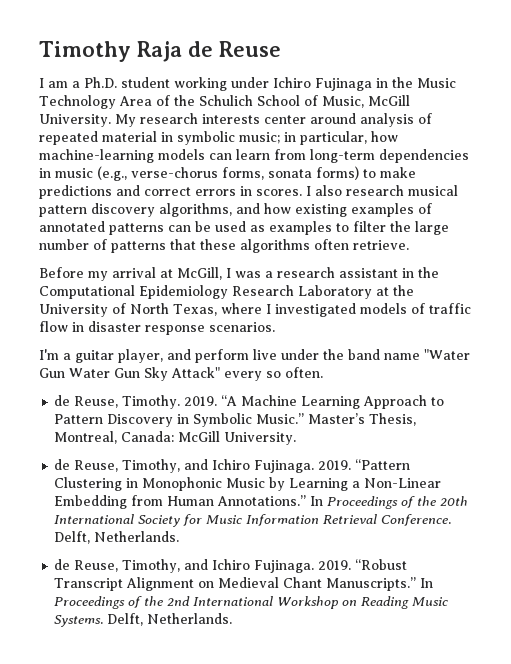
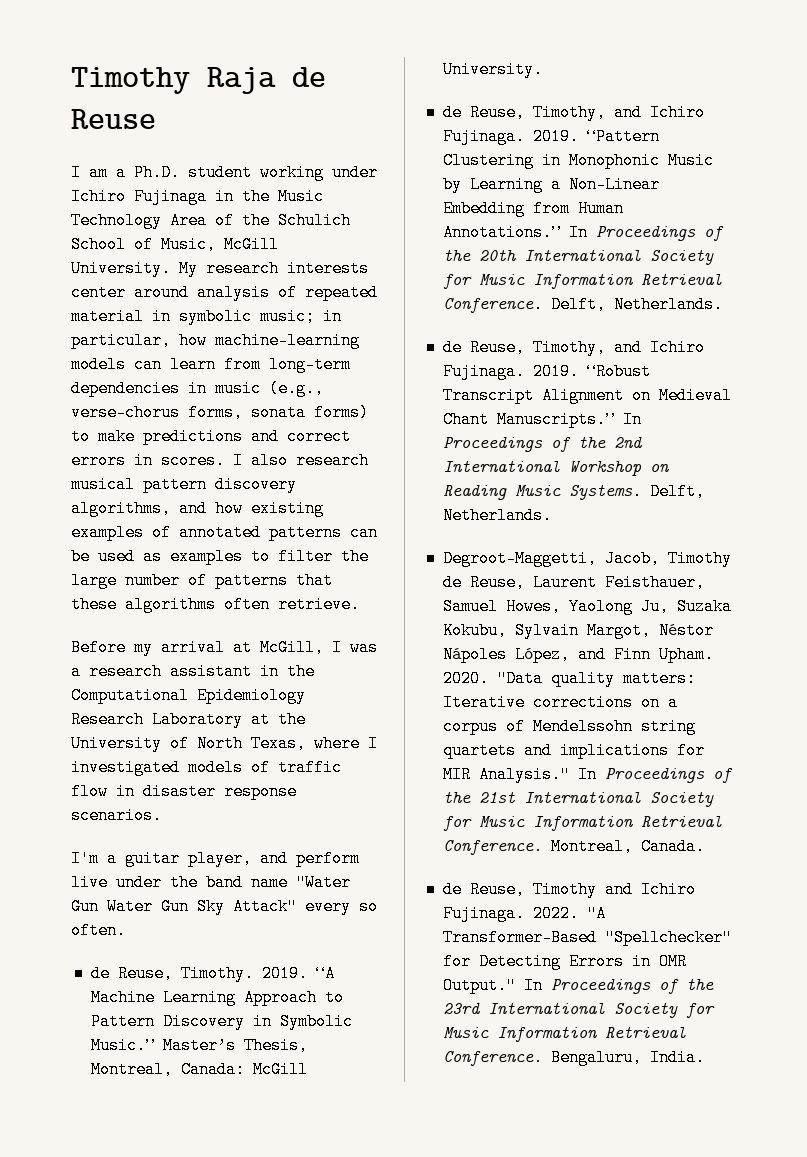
+ Degroot-Maggetti, Jacob, Timothy de Reuse, Laurent Feisthauer, Samuel Howes, Yaolong Ju, Suzaka Kokubu, Sylvain Margot, Néstor Nápoles López, and Finn Upham. 2020. "Data quality matters: Iterative corrections on a corpus of Mendelssohn string quartets and implications for MIR Analysis." In Proceedings of the 21st International Society for Music Information Retrieval Conference. Montreal, Canada.
+ de Reuse, Timothy and Ichiro Fujinaga. 2022. "A Transformer-Based "Spellchecker" for Detecting Errors in OMR Output." In Proceedings of the 23rd International Society for Music Information Retrieval Conference. Bengaluru, India.

